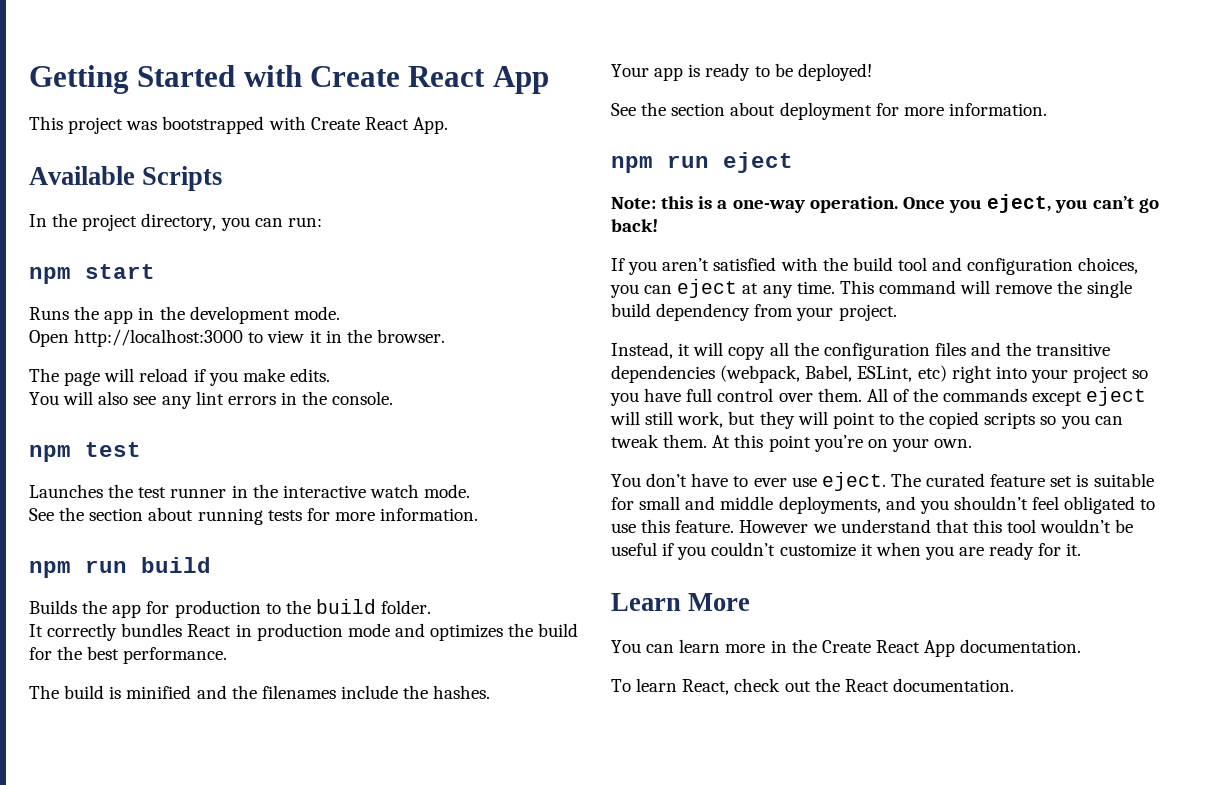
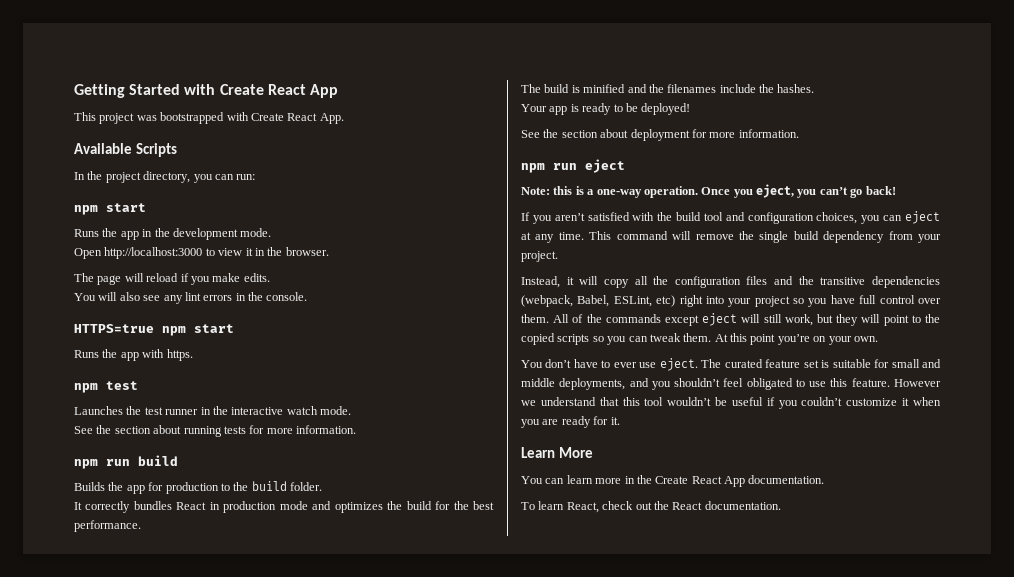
+ HTTPS=true npm start
+ Runs the app with https.

